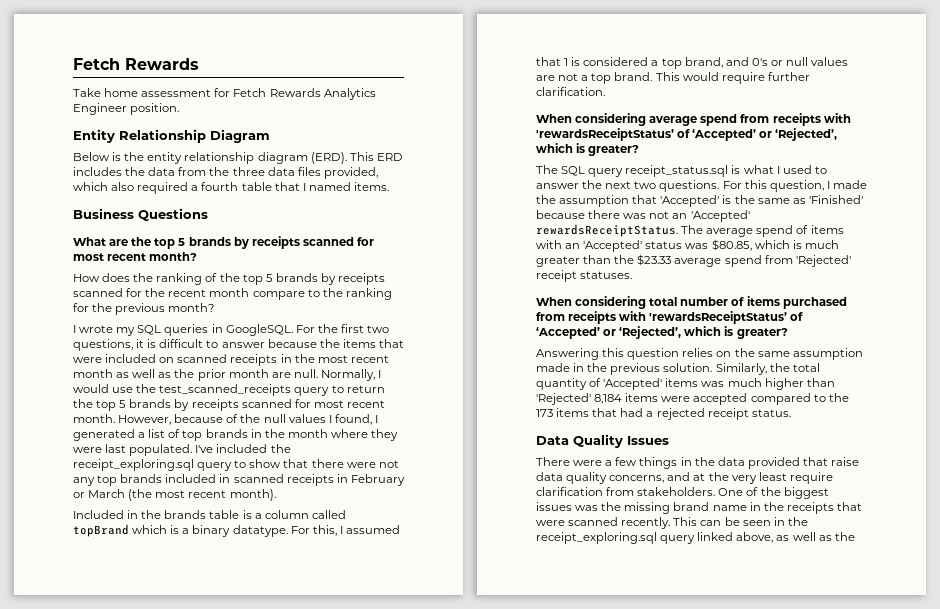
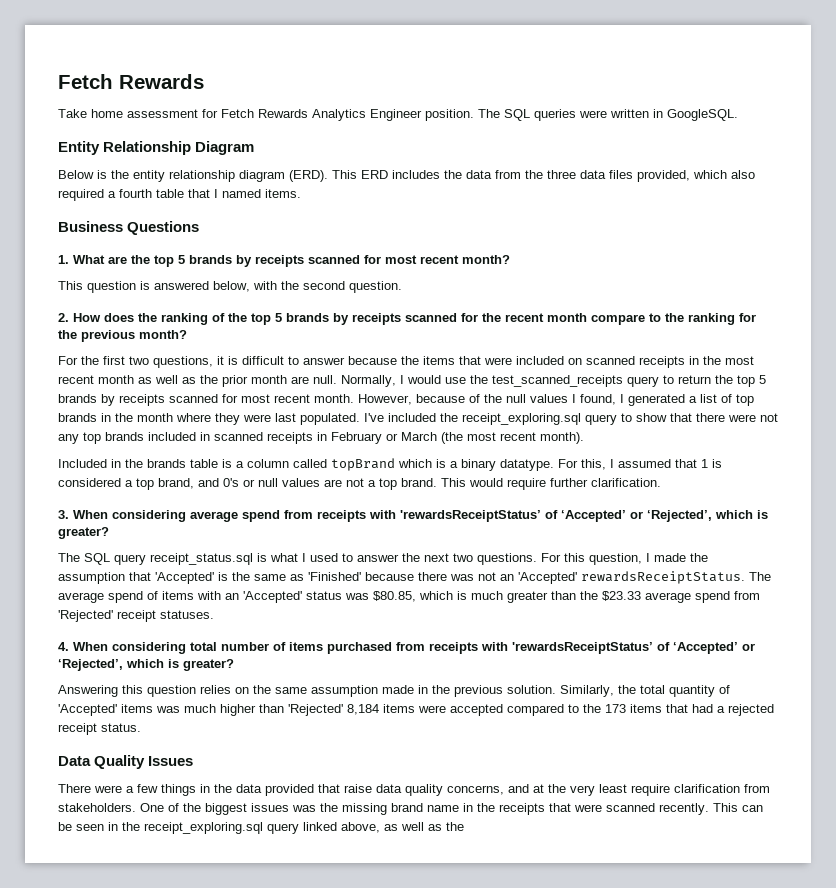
+ The SQL queries were written in GoogleSQL.
- What are the top 5 brands by receipts scanned for most recent month?
+ 1. What are the top 5 brands by receipts scanned for most recent month?
- How does the ranking of the top 5 brands by receipts scanned for the recent month compare to the ranking for the previous month?
+ This question is answered below, with the second question.
+ 2. How does the ranking of the top 5 brands by receipts scanned for the recent month compare to the ranking for the previous month?
- I wrote my SQL queries in GoogleSQL.
- When considering average spend from receipts with 'rewardsReceiptStatus’ of ‘Accepted’ or ‘Rejected’, which is greater?
+ 3. When considering average spend from receipts with 'rewardsReceiptStatus’ of ‘Accepted’ or ‘Rejected’, which is greater?
- When considering total number of items purchased from receipts with 'rewardsReceiptStatus’ of ‘Accepted’ or ‘Rejected’, which is greater?
+ 4. When considering total number of items purchased from receipts with 'rewardsReceiptStatus’ of ‘Accepted’ or ‘Rejected’, which is greater?

